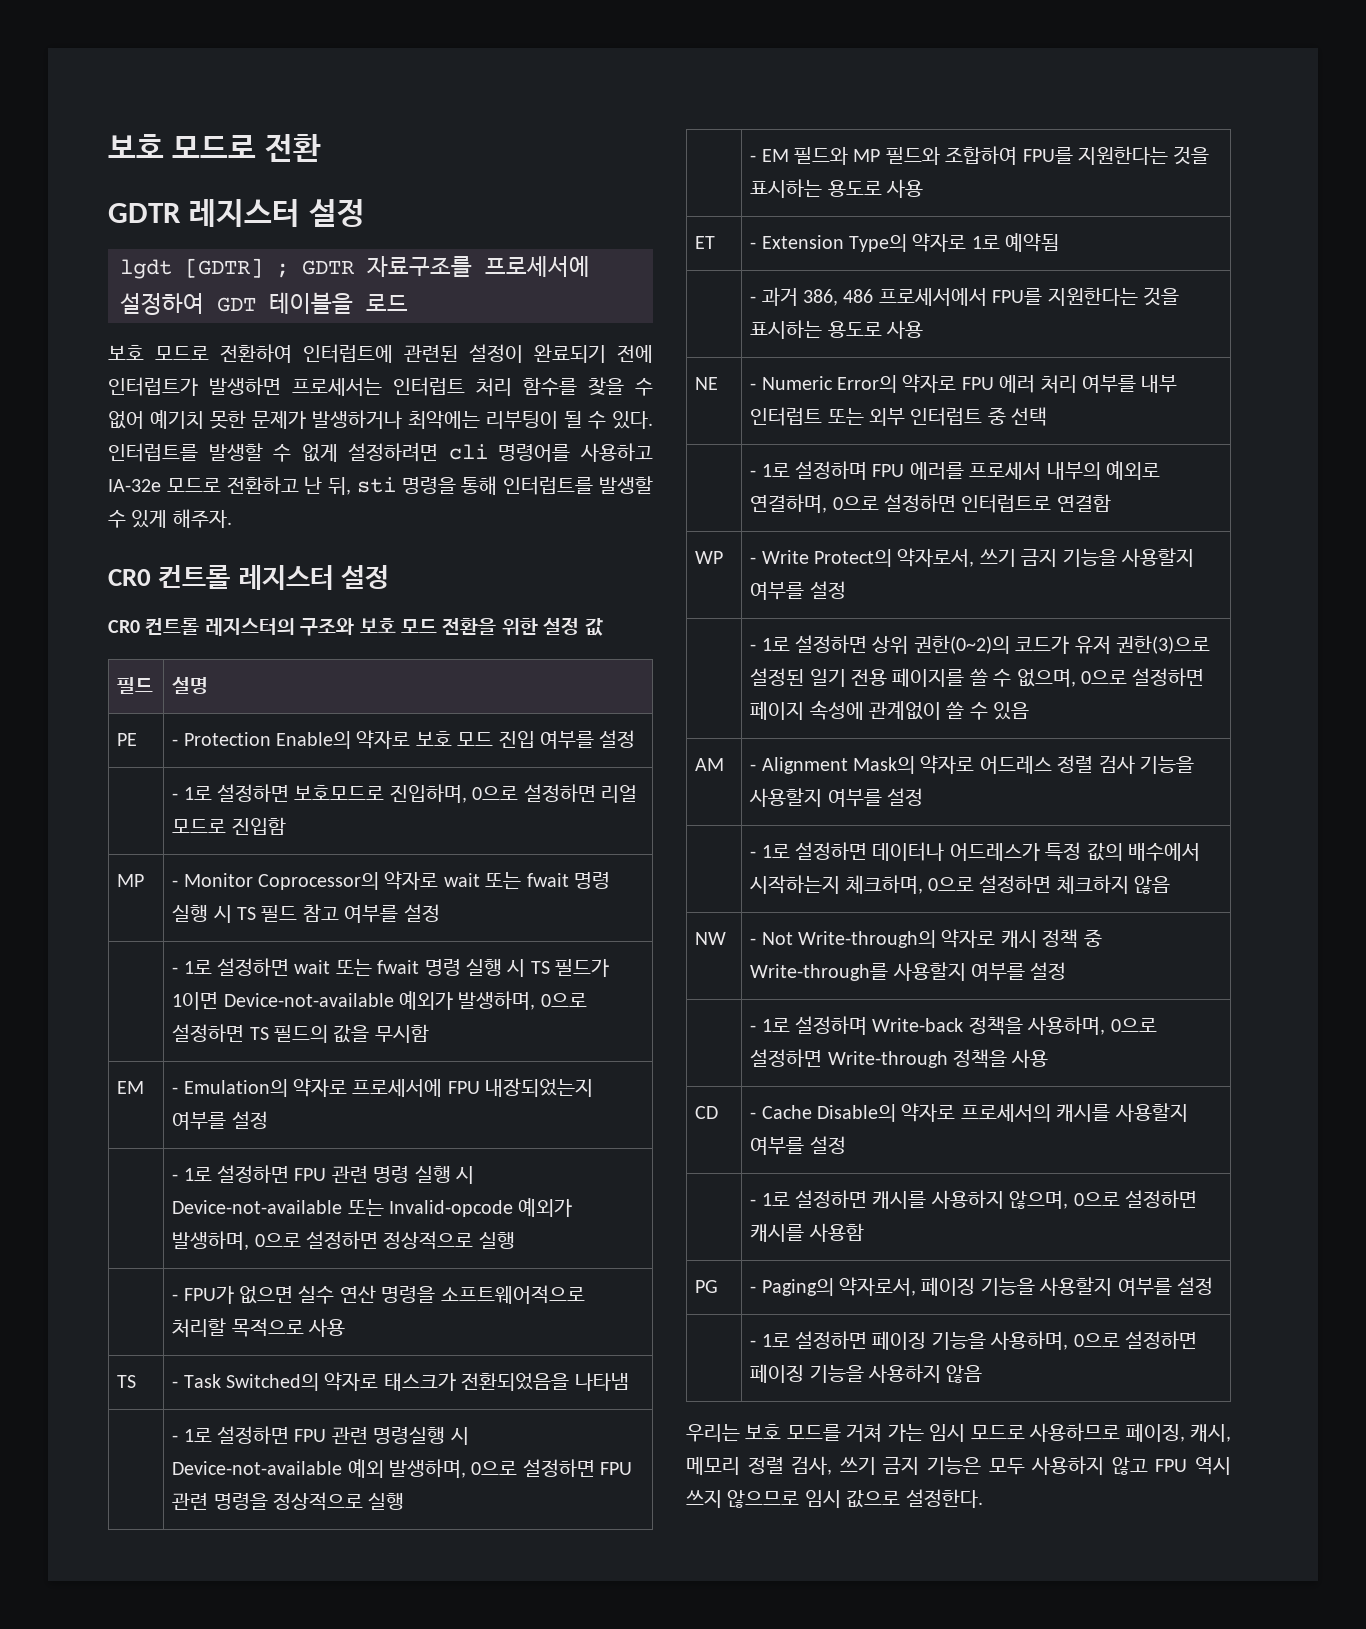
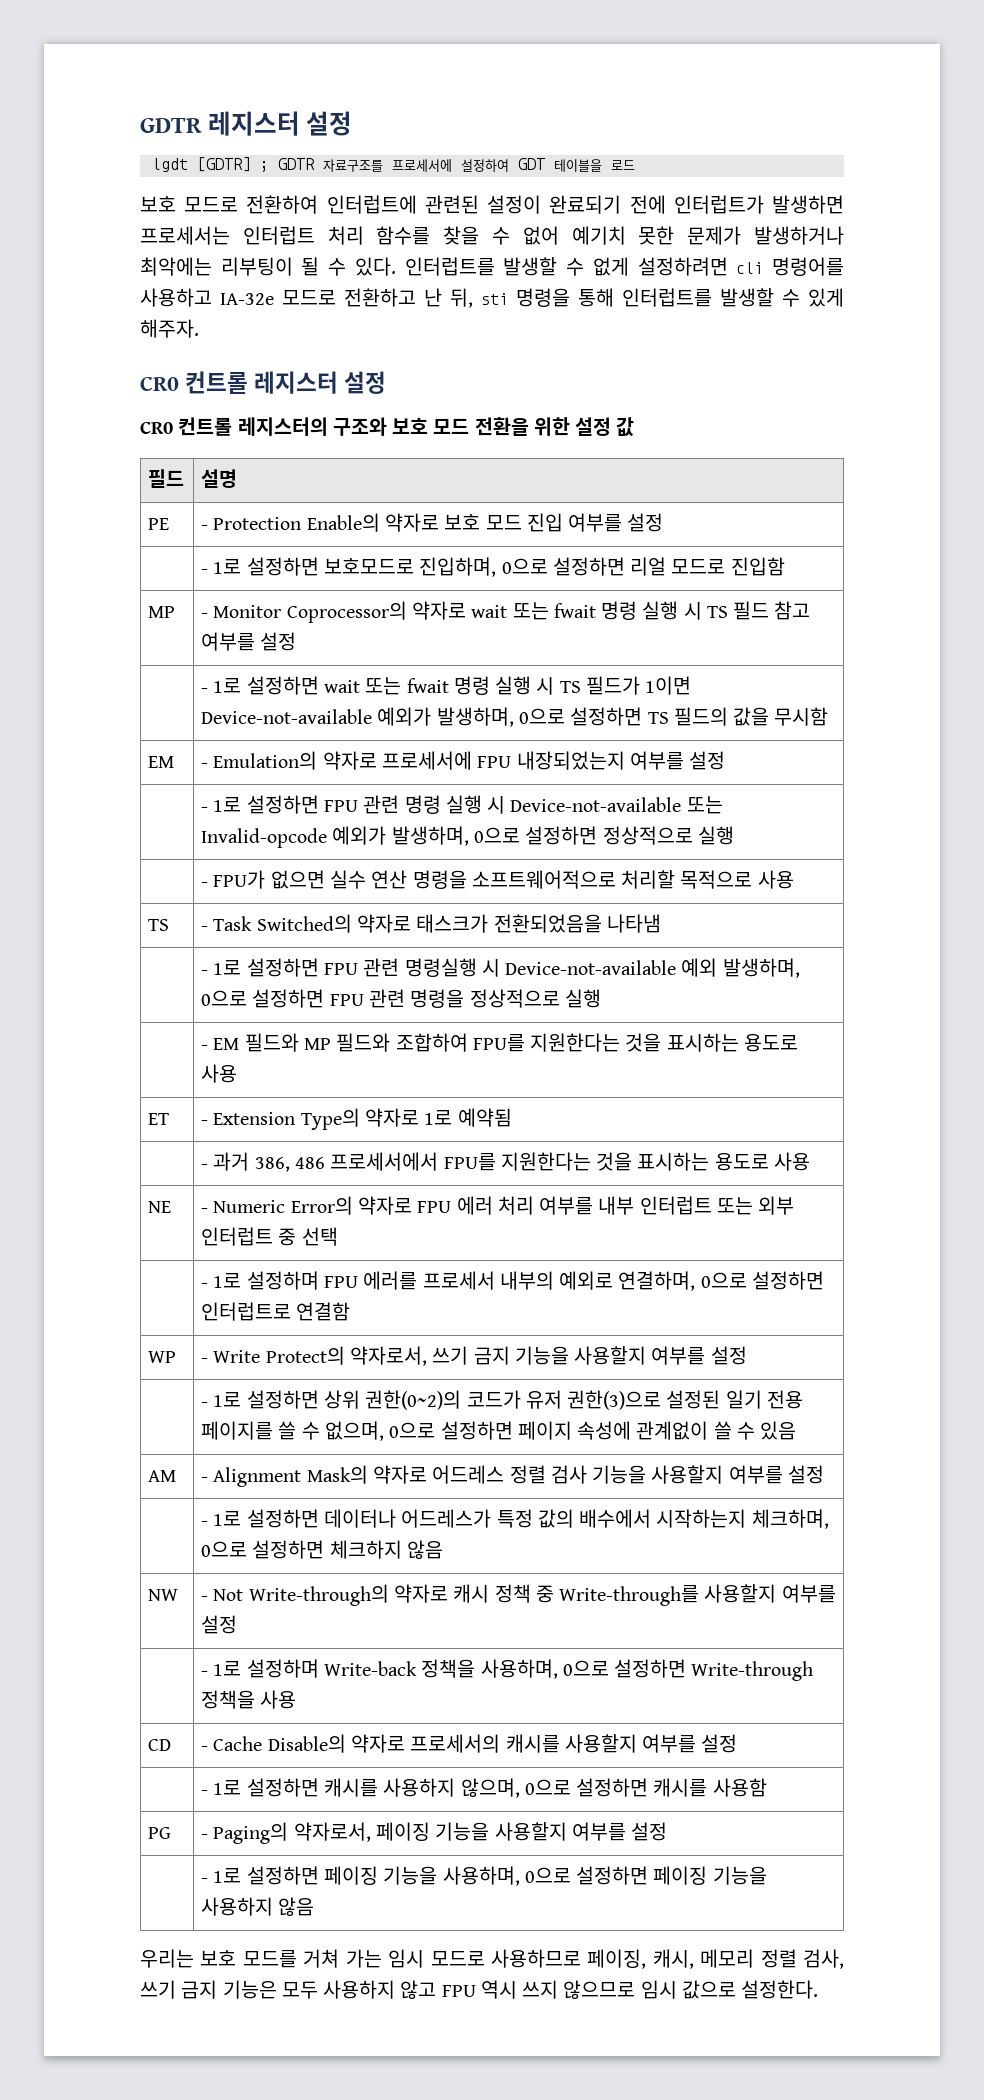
- 보호 모드로 전환

